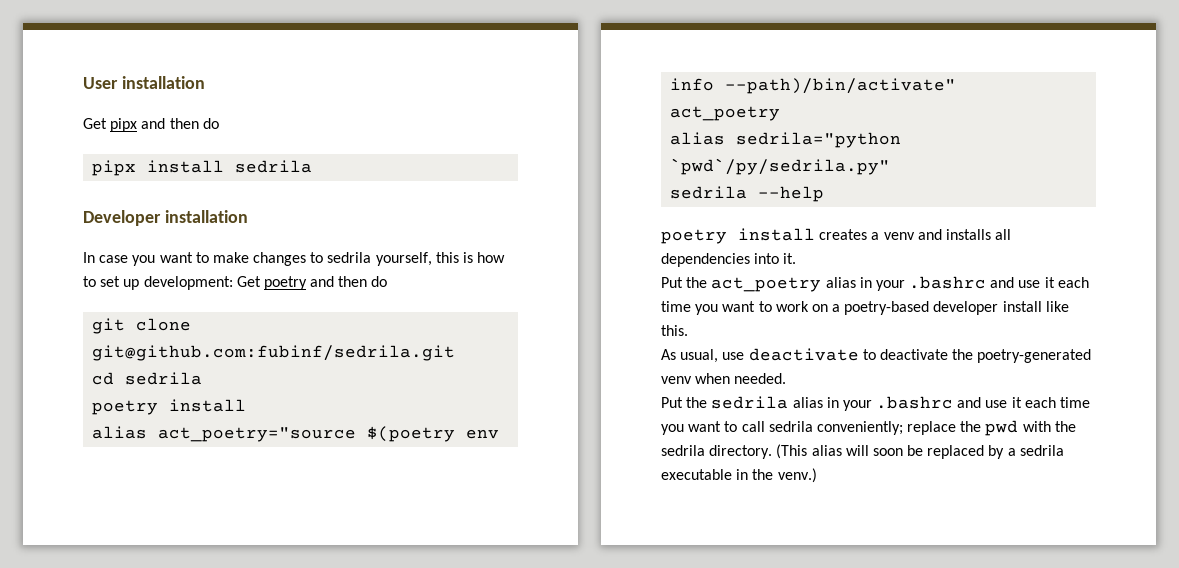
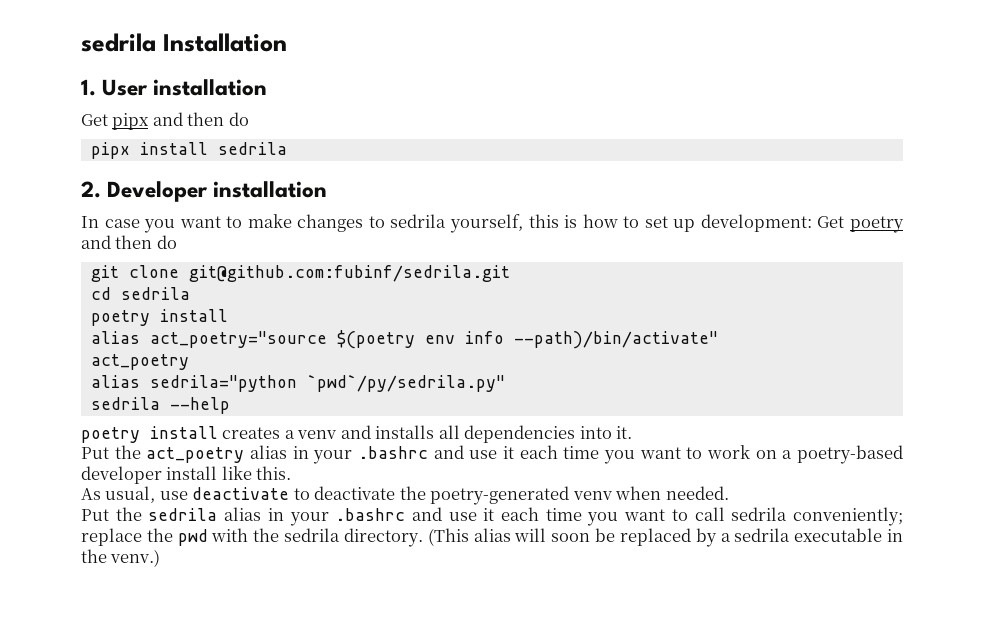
- User installation
+ sedrila Installation
+ 1. User installation
- Developer installation
+ 2. Developer installation

